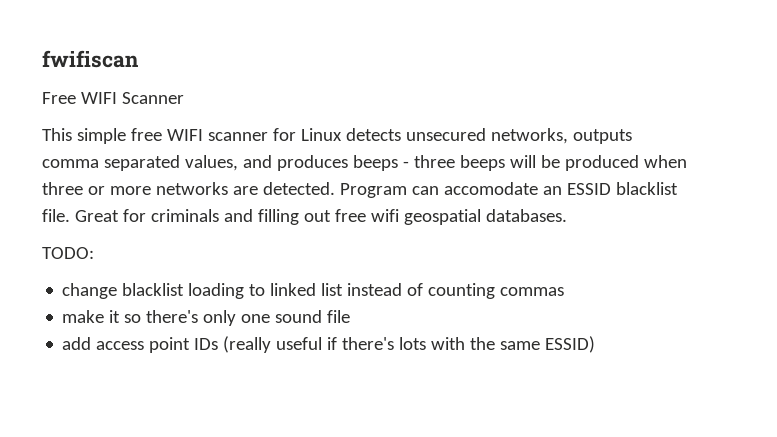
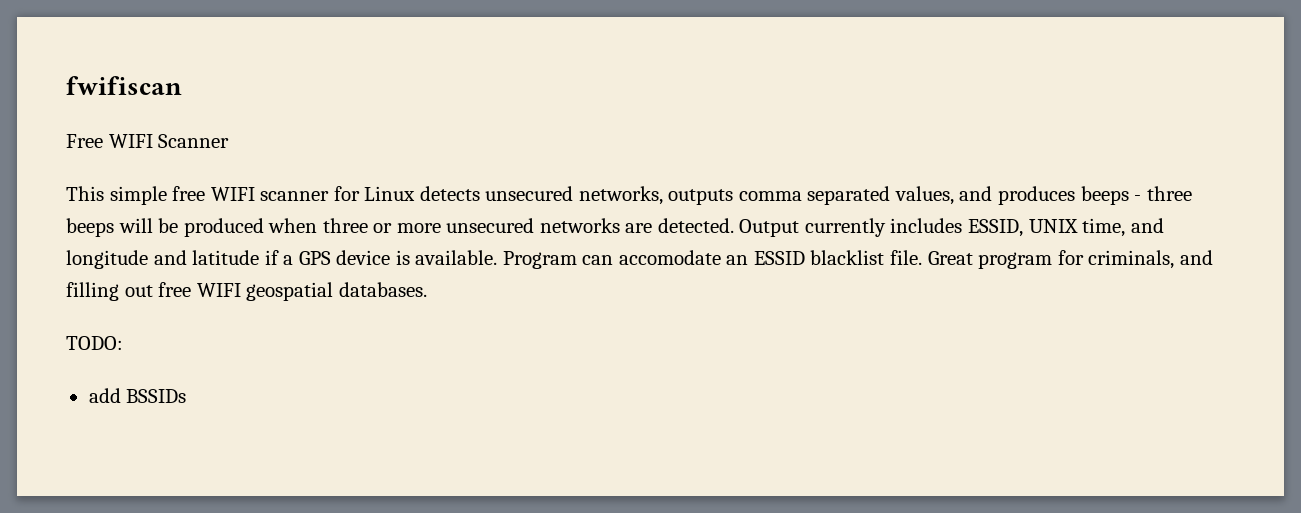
- This simple free WIFI scanner for Linux detects unsecured networks, outputs comma separated values, and produces beeps - three beeps will be produced when three or more networks are detected.
+ This simple free WIFI scanner for Linux detects unsecured networks, outputs comma separated values, and produces beeps - three beeps will be produced when three or more unsecured networks are detected.
+ Output currently includes ESSID, UNIX time, and longitude and latitude if a GPS device is available.
- Great for criminals and filling out free wifi geospatial databases.
+ Great program for criminals, and filling out free WIFI geospatial databases.
- change blacklist loading to linked list instead of counting commas
- make it so there's only one sound file
- add access point IDs (really useful if there's lots with the same ESSID)
+ add BSSIDs

